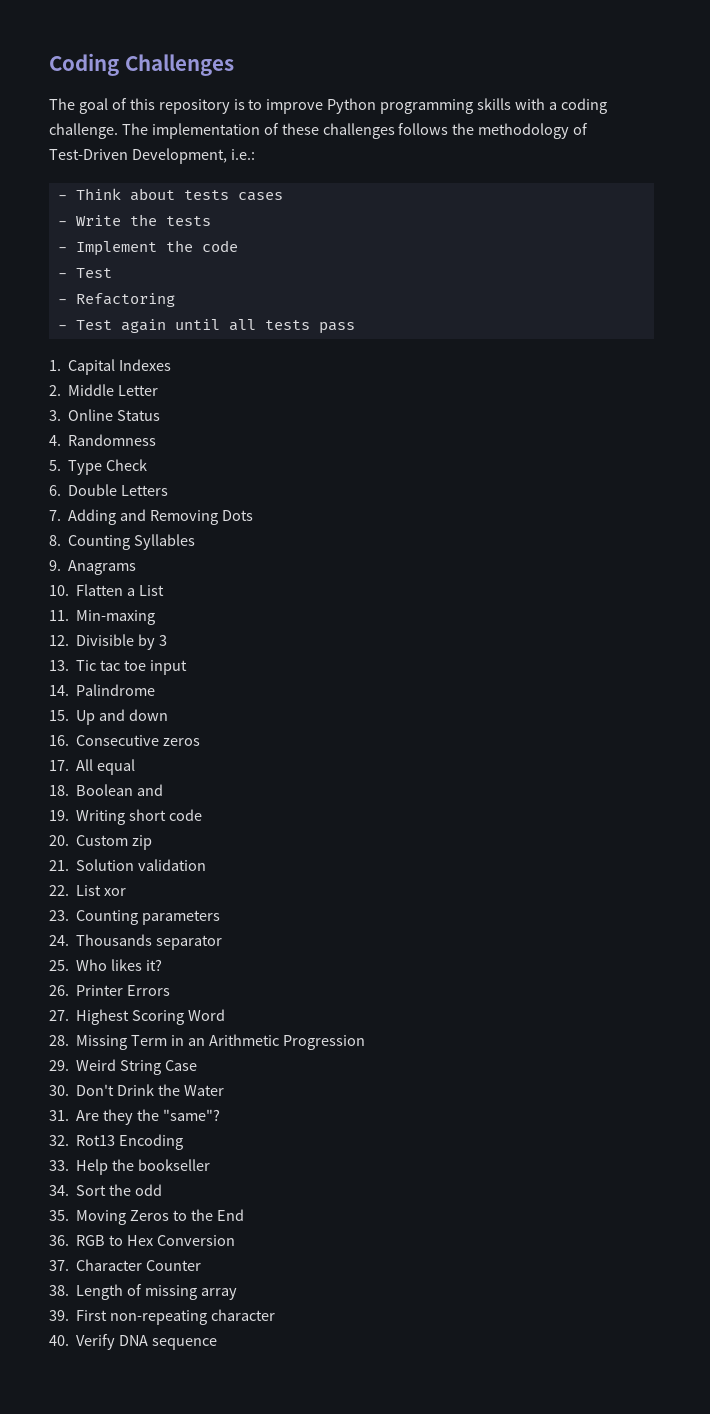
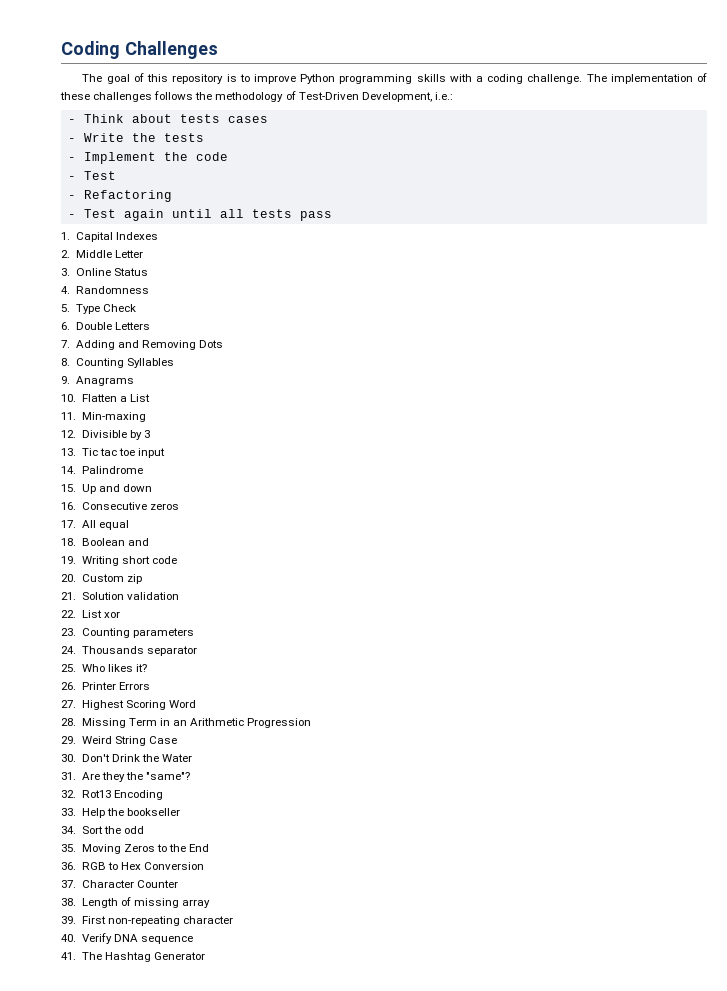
+ 41. The Hashtag Generator

